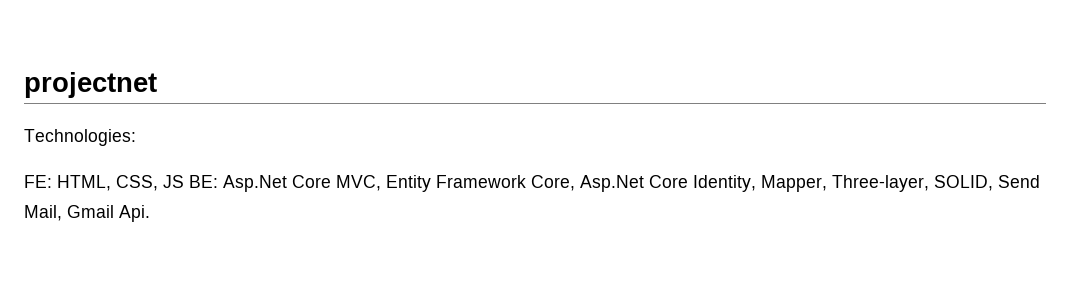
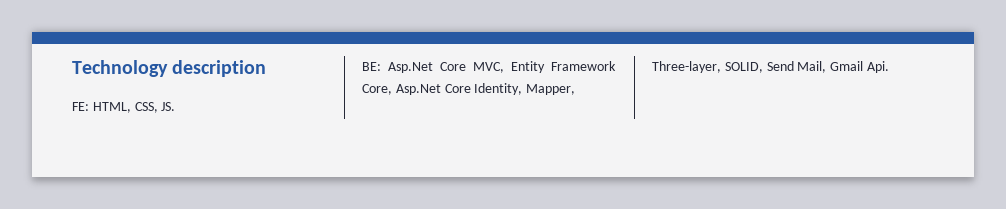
- projectnet
- Technologies:
+ Technology description
- FE: HTML, CSS, JS BE: Asp.Net Core MVC, Entity Framework Core, Asp.Net Core Identity, Mapper, Three-layer, SOLID, Send Mail, Gmail Api.
+ FE: HTML, CSS, JS.
+ BE: Asp.Net Core MVC, Entity Framework Core, Asp.Net Core Identity, Mapper, Three-layer, SOLID, Send Mail, Gmail Api.

